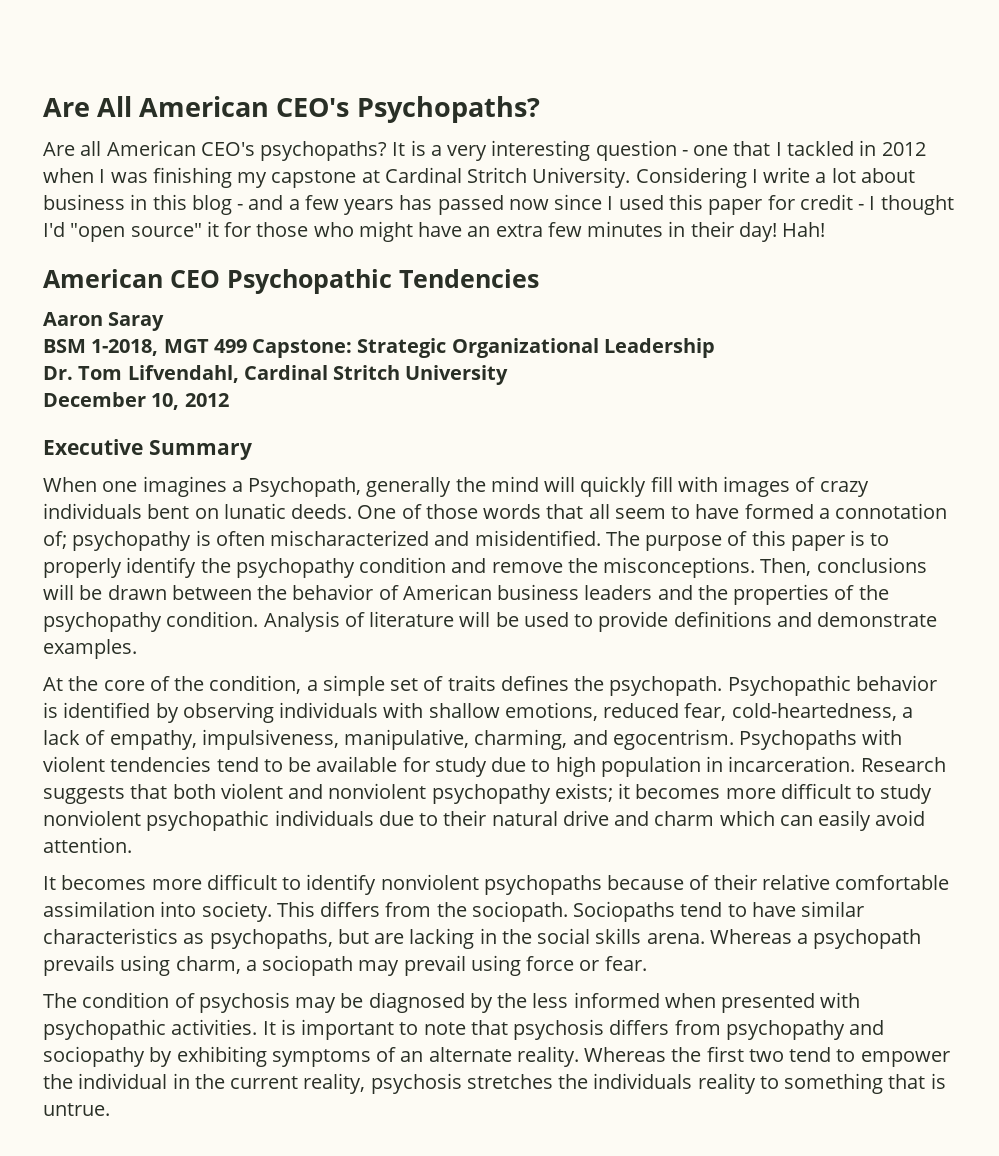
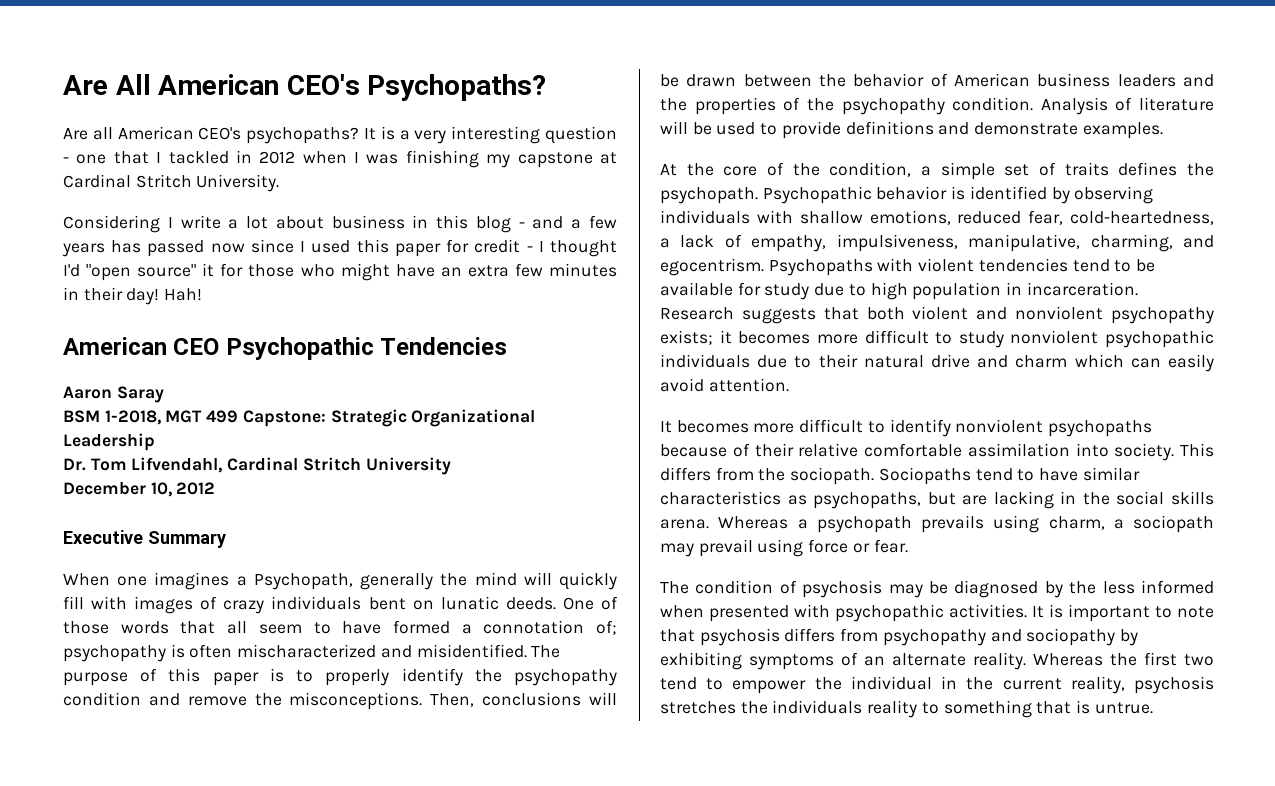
- It is a very interesting question - one that I tackled in 2012 when I was finishing my capstone at Cardinal Stritch University. Considering I write a lot about business in this blog - and a few years has passed now since I used this paper for credit - I thought I'd "open source" it for those who might have an extra few minutes in their day!
+ It is a very interesting question - one that I tackled in 2012 when I was finishing my capstone at Cardinal Stritch University.
+ Considering I write a lot about business in this blog - and a few years has passed now since I used this paper for credit - I thought I'd "open source" it for those who might have an extra few minutes in their day!

